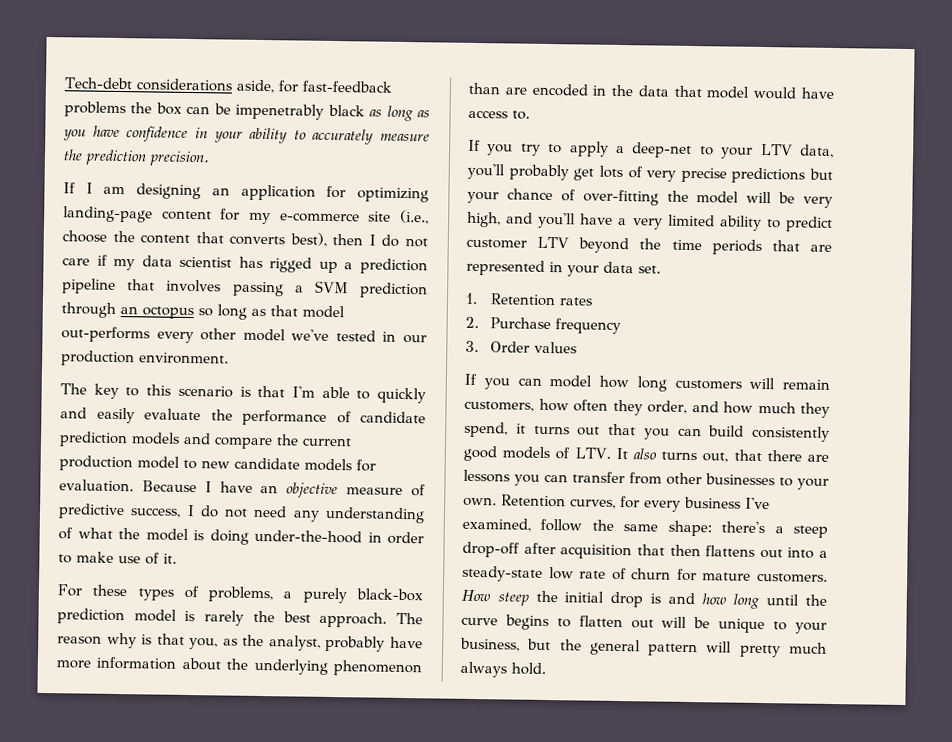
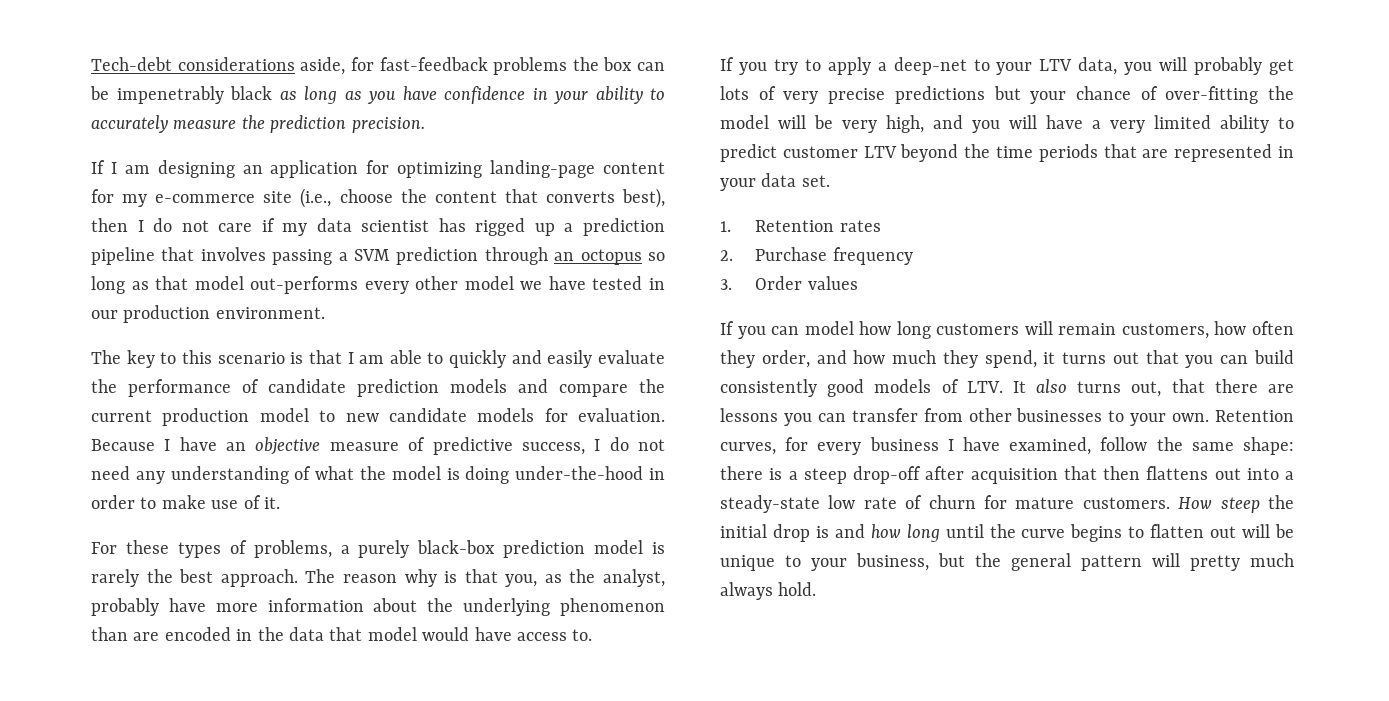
- If I am designing an application for optimizing landing-page content for my e-commerce site (i.e., choose the content that converts best), then I do not care if my data scientist has rigged up a prediction pipeline that involves passing a SVM prediction through an octopus so long as that model out-performs every other model we've tested in our production environment.
+ If I am designing an application for optimizing landing-page content for my e-commerce site (i.e., choose the content that converts best), then I do not care if my data scientist has rigged up a prediction pipeline that involves passing a SVM prediction through an octopus so long as that model out-performs every other model we have tested in our production environment.
- The key to this scenario is that I'm able to quickly and easily evaluate the performance of candidate prediction models and compare the current production model to new candidate models for evaluation.
+ The key to this scenario is that I am able to quickly and easily evaluate the performance of candidate prediction models and compare the current production model to new candidate models for evaluation.
- If you try to apply a deep-net to your LTV data, you'll probably get lots of very precise predictions but your chance of over-fitting the model will be very high, and you'll have a very limited ability to predict customer LTV beyond the time periods that are represented in your data set.
+ If you try to apply a deep-net to your LTV data, you will probably get lots of very precise predictions but your chance of over-fitting the model will be very high, and you will have a very limited ability to predict customer LTV beyond the time periods that are represented in your data set.
- Retention curves, for every business I've examined, follow the same shape: there's a steep drop-off after acquisition that then flattens out into a steady-state low rate of churn for mature customers.
+ Retention curves, for every business I have examined, follow the same shape: there is a steep drop-off after acquisition that then flattens out into a steady-state low rate of churn for mature customers.

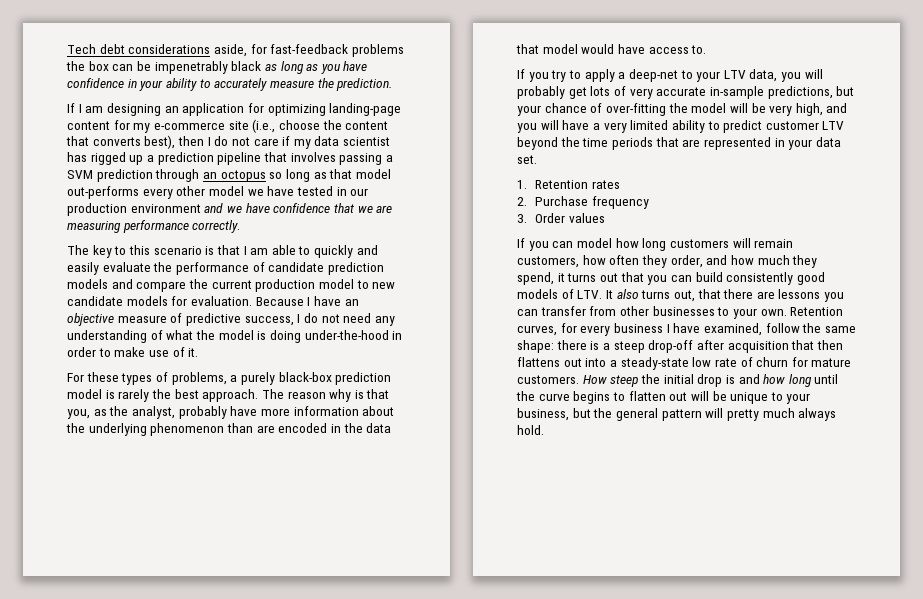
- Tech-debt considerations aside, for fast-feedback problems the box can be impenetrably black as long as you have confidence in your ability to accurately measure the prediction precision.
+ Tech debt considerations aside, for fast-feedback problems the box can be impenetrably black as long as you have confidence in your ability to accurately measure the prediction.
- If I am designing an application for optimizing landing-page content for my e-commerce site (i.e., choose the content that converts best), then I do not care if my data scientist has rigged up a prediction pipeline that involves passing a SVM prediction through an octopus so long as that model out-performs every other model we have tested in our production environment.
+ If I am designing an application for optimizing landing-page content for my e-commerce site (i.e., choose the content that converts best), then I do not care if my data scientist has rigged up a prediction pipeline that involves passing a SVM prediction through an octopus so long as that model out-performs every other model we have tested in our production environment and we have confidence that we are measuring performance correctly.
- If you try to apply a deep-net to your LTV data, you will probably get lots of very precise predictions but your chance of over-fitting the model will be very high, and you will have a very limited ability to predict customer LTV beyond the time periods that are represented in your data set.
+ If you try to apply a deep-net to your LTV data, you will probably get lots of very accurate in-sample predictions, but your chance of over-fitting the model will be very high, and you will have a very limited ability to predict customer LTV beyond the time periods that are represented in your data set.

